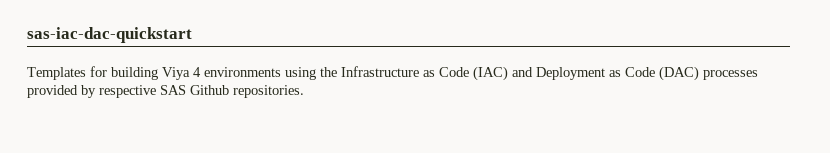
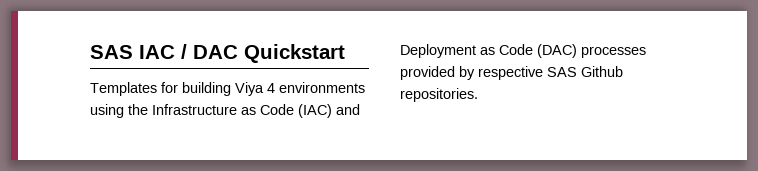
- sas-iac-dac-quickstart
+ SAS IAC / DAC Quickstart

